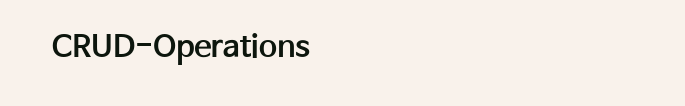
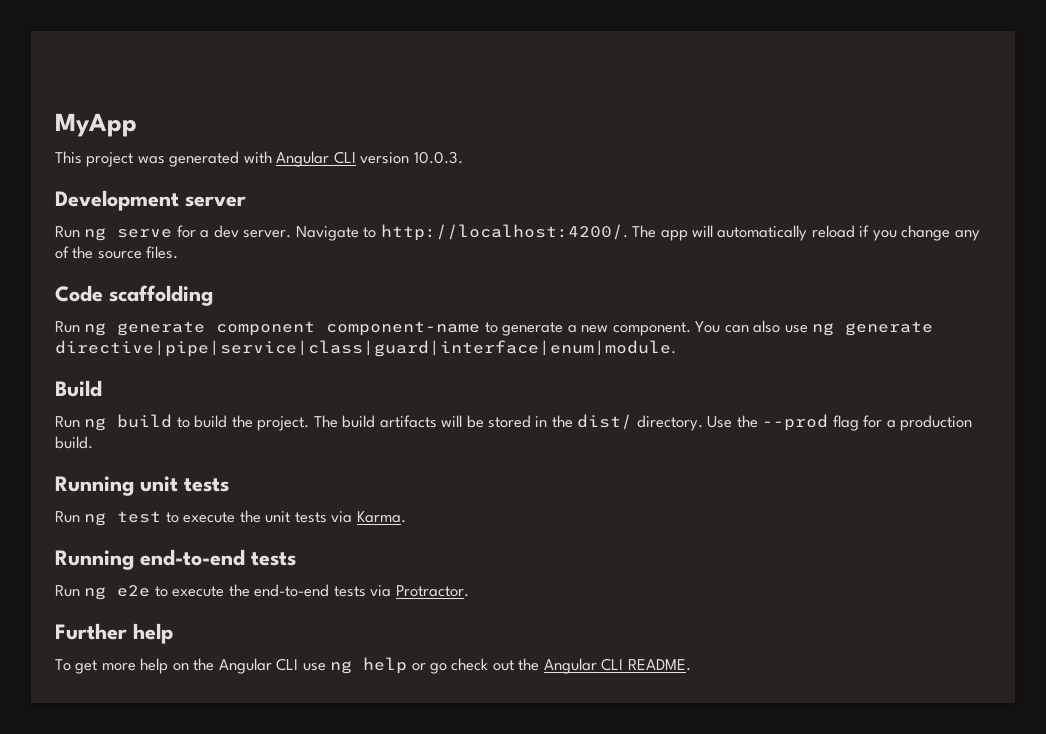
- CRUD-Operations
+ MyApp
+ This project was generated with Angular CLI version 10.0.3.
+ Development server
+ Run ng serve for a dev server. Navigate to http://localhost:4200/. The app will automatically reload if you change any of the source files.
+ Code scaffolding
+ Run ng generate component component-name to generate a new component. You can also use ng generate directive|pipe|service|class|guard|interface|enum|module.
+ Build
+ Run ng build to build the project. The build artifacts will be stored in the dist/ directory. Use the --prod flag for a production build.
+ Running unit tests
+ Run ng test to execute the unit tests via Karma.
+ Running end-to-end tests
+ Run ng e2e to execute the end-to-end tests via Protractor.
+ Further help
+ To get more help on the Angular CLI use ng help or go check out the Angular CLI README.

